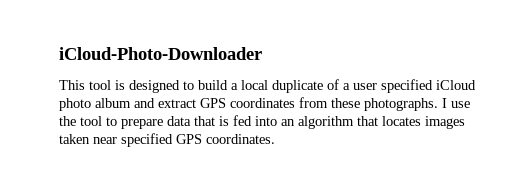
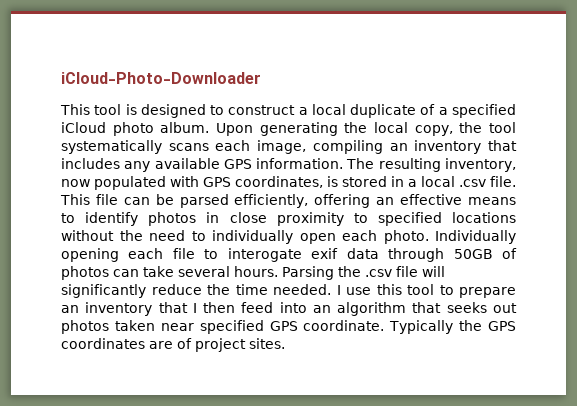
- This tool is designed to build a local duplicate of a user specified iCloud photo album and extract GPS coordinates from these photographs.
+ This tool is designed to construct a local duplicate of a specified iCloud photo album. Upon generating the local copy, the tool systematically scans each image, compiling an inventory that includes any available GPS information. The resulting inventory, now populated with GPS coordinates, is stored in a local .csv file. This file can be parsed efficiently, offering an effective means to identify photos in close proximity to specified locations without the need to individually open each photo. Individually opening each file to interogate exif data through 50GB of photos can take several hours. Parsing the .csv file will significantly reduce the time needed.
- I use the tool to prepare data that is fed into an algorithm that locates images taken near specified GPS coordinates.
+ I use this tool to prepare an inventory that I then feed into an algorithm that seeks out photos taken near specified GPS coordinate. Typically the GPS coordinates are of project sites.

